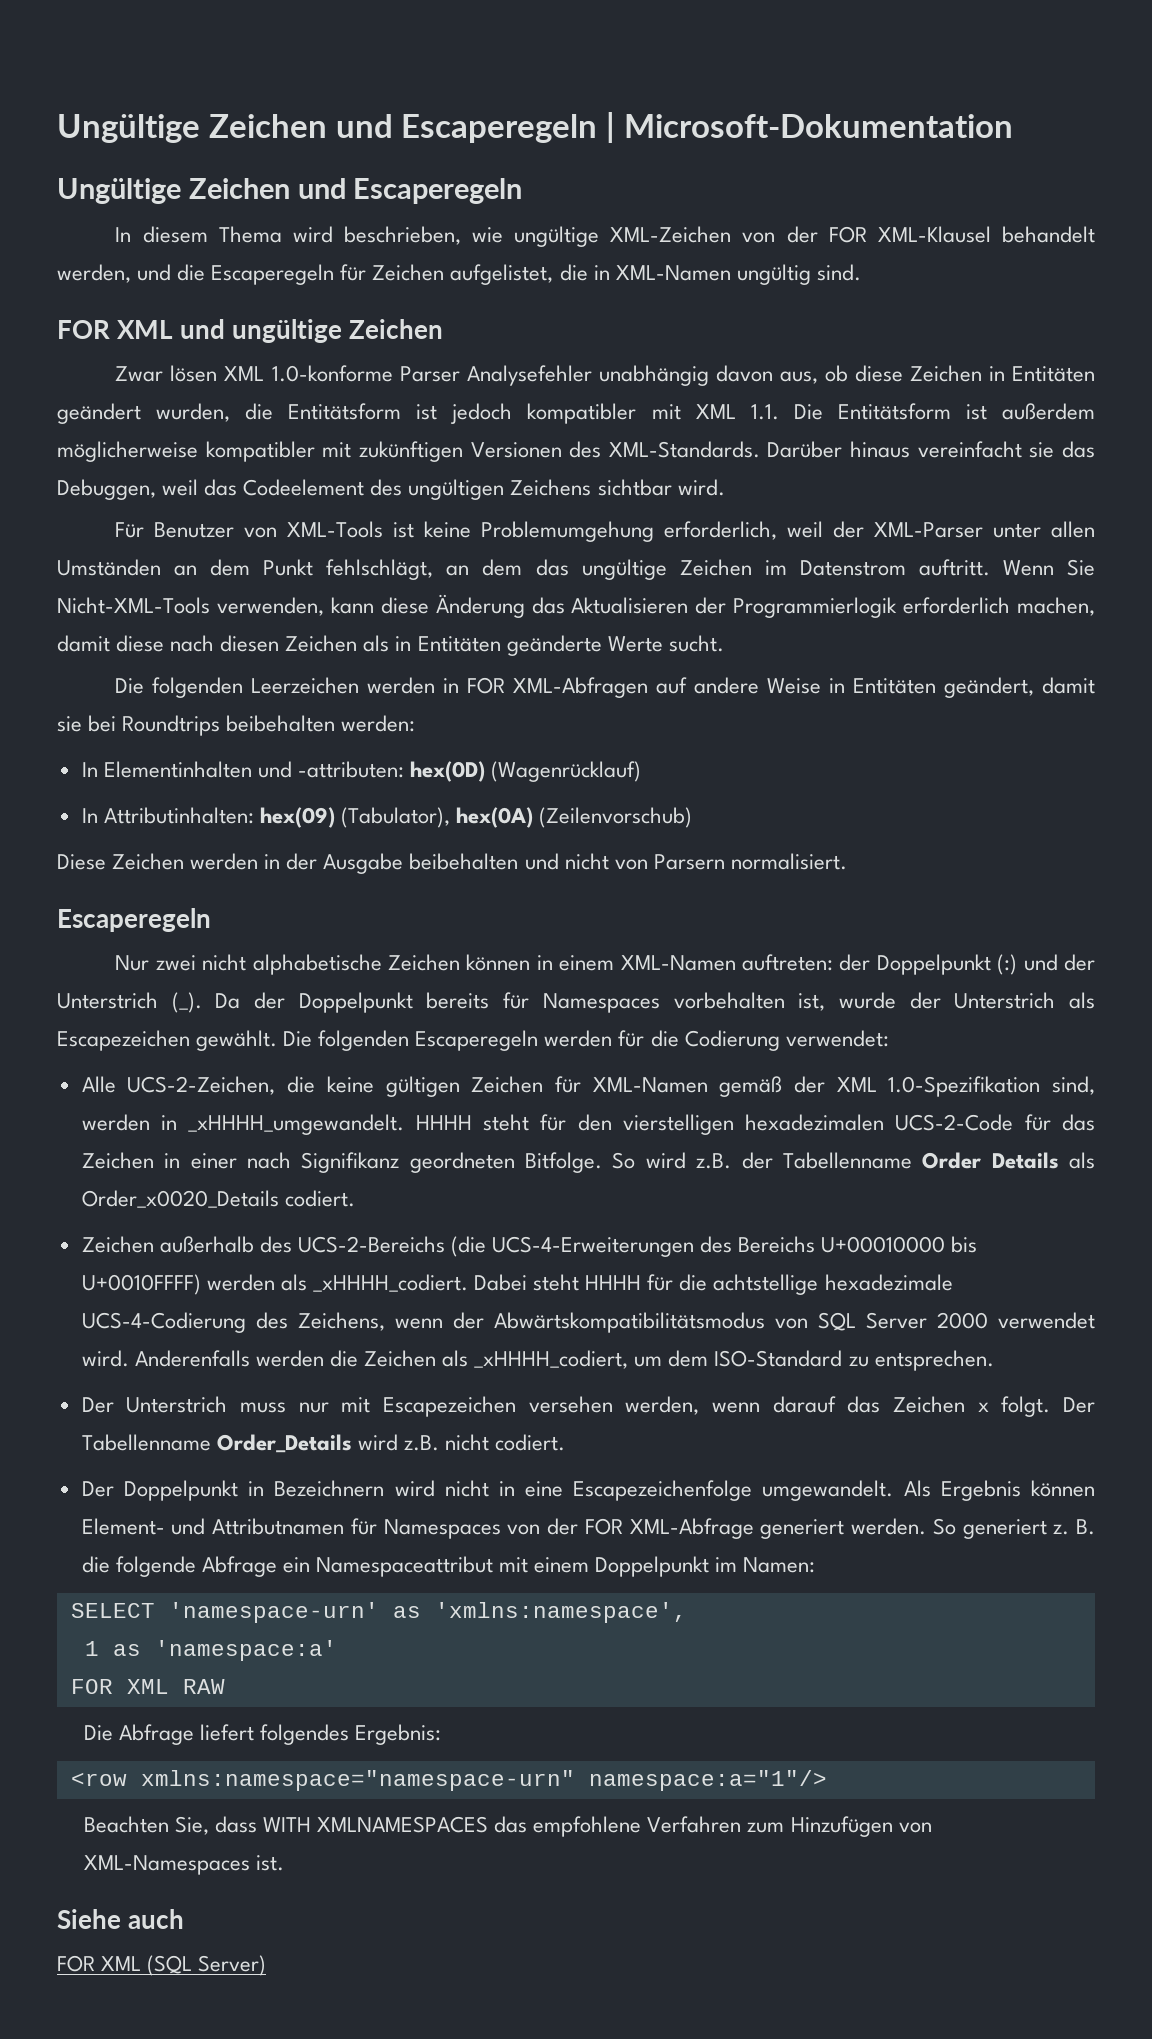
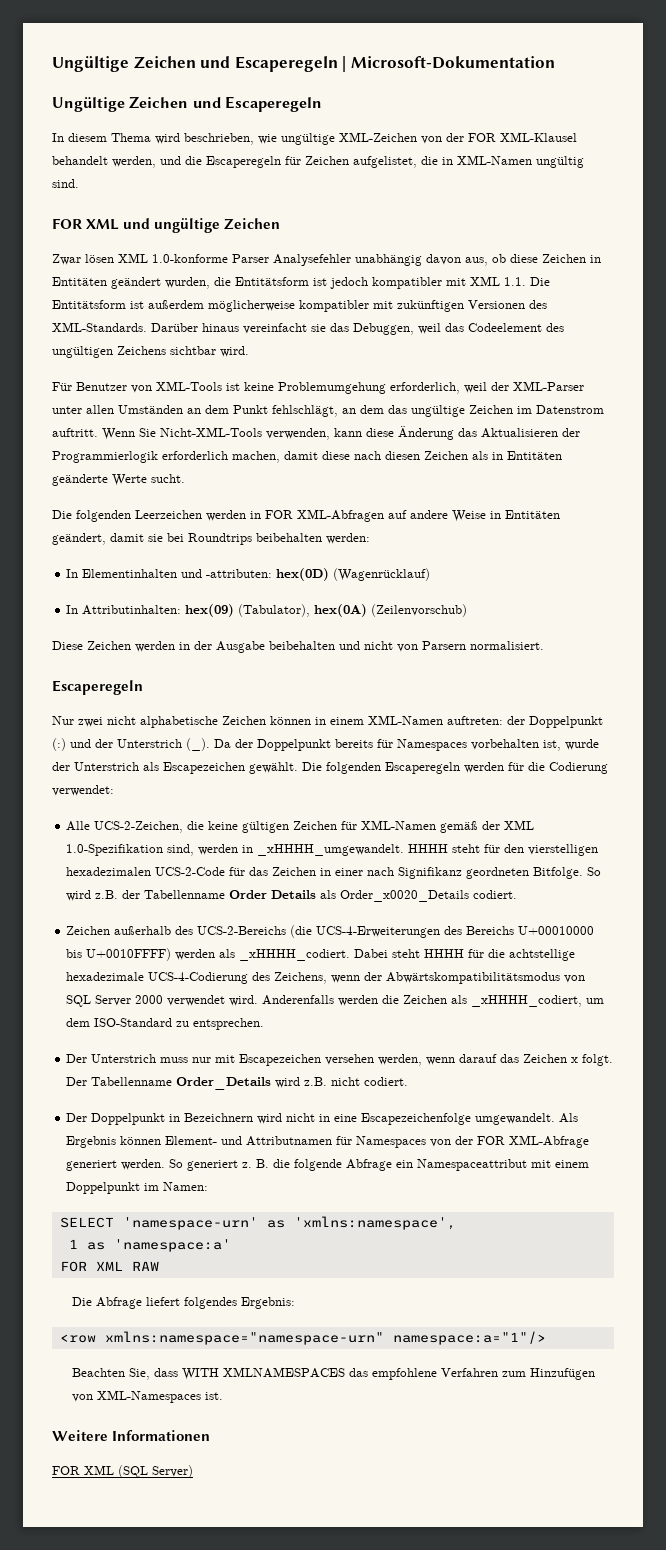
- Siehe auch
+ Weitere Informationen

